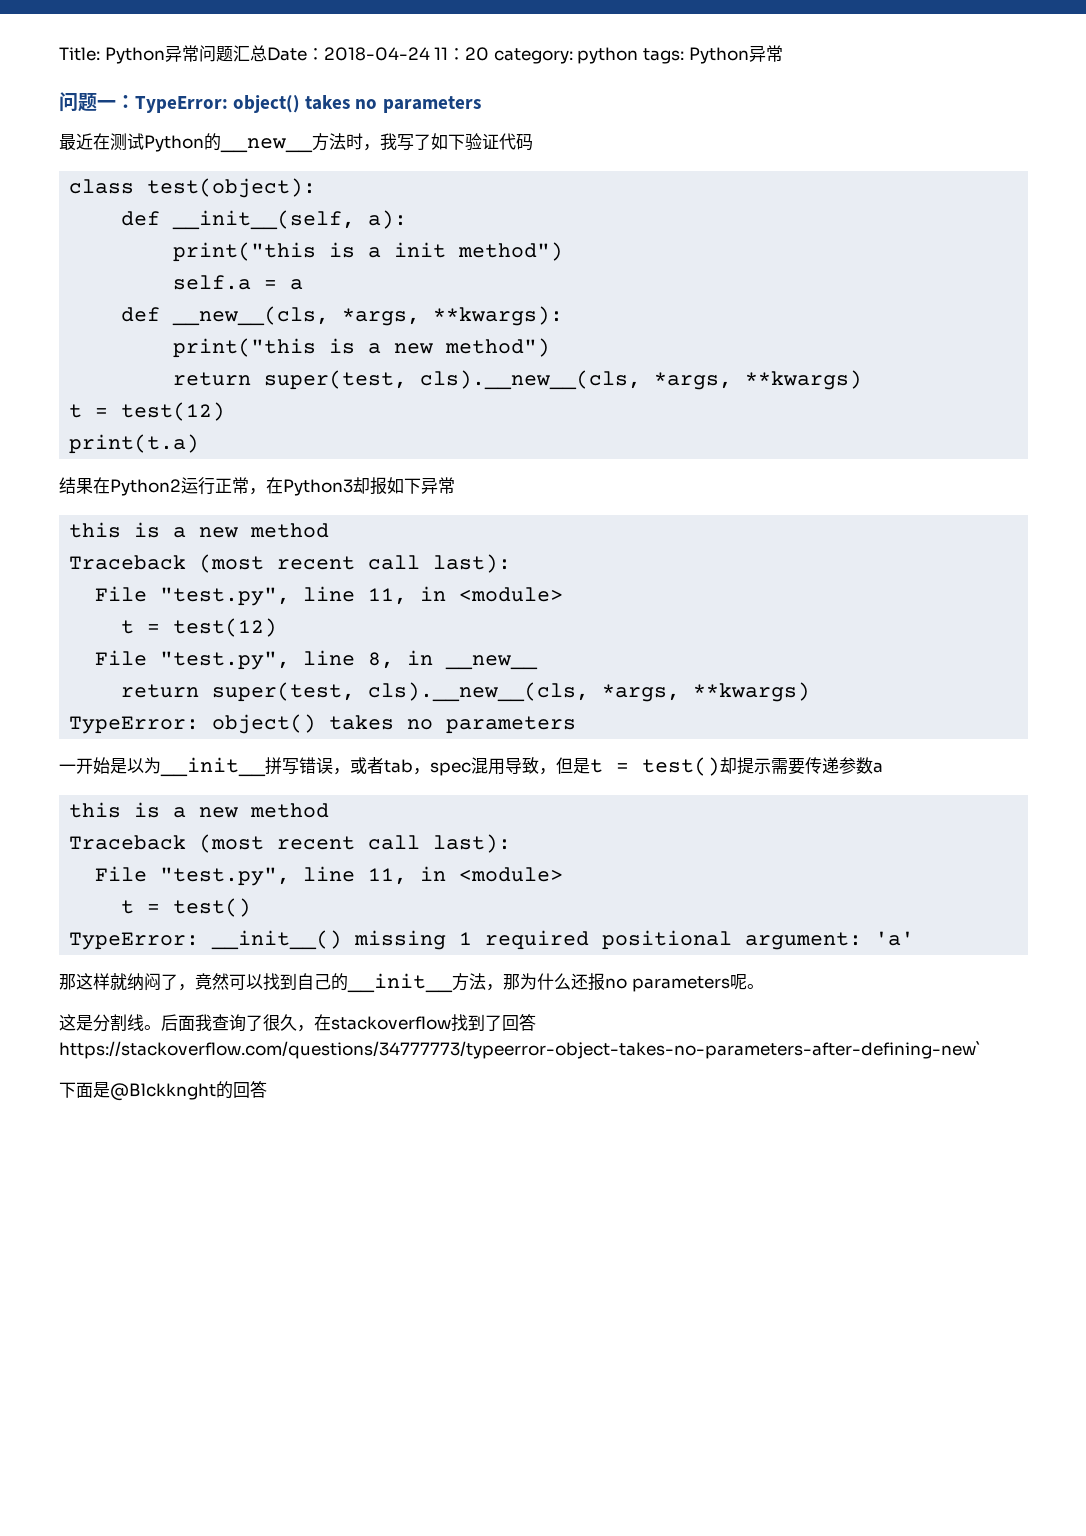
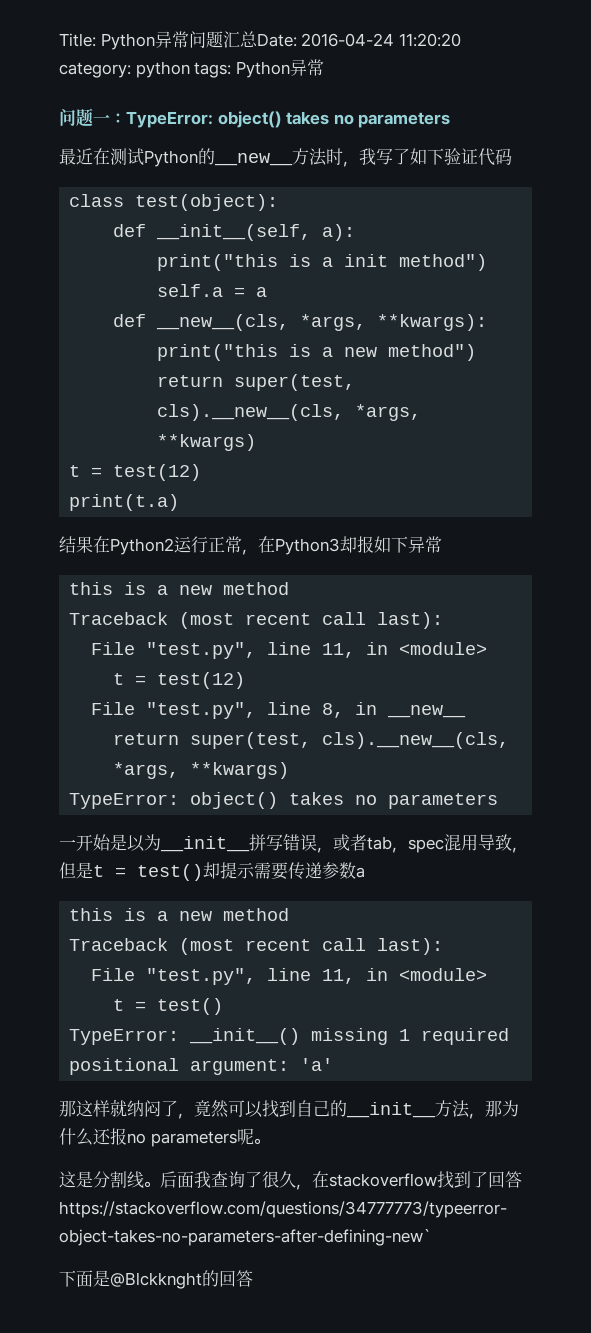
- Title: Python异常问题汇总Date：2018-04-24 11：20 category: python tags: Python异常
+ Title: Python异常问题汇总Date: 2016-04-24 11:20:20 category: python tags: Python异常

